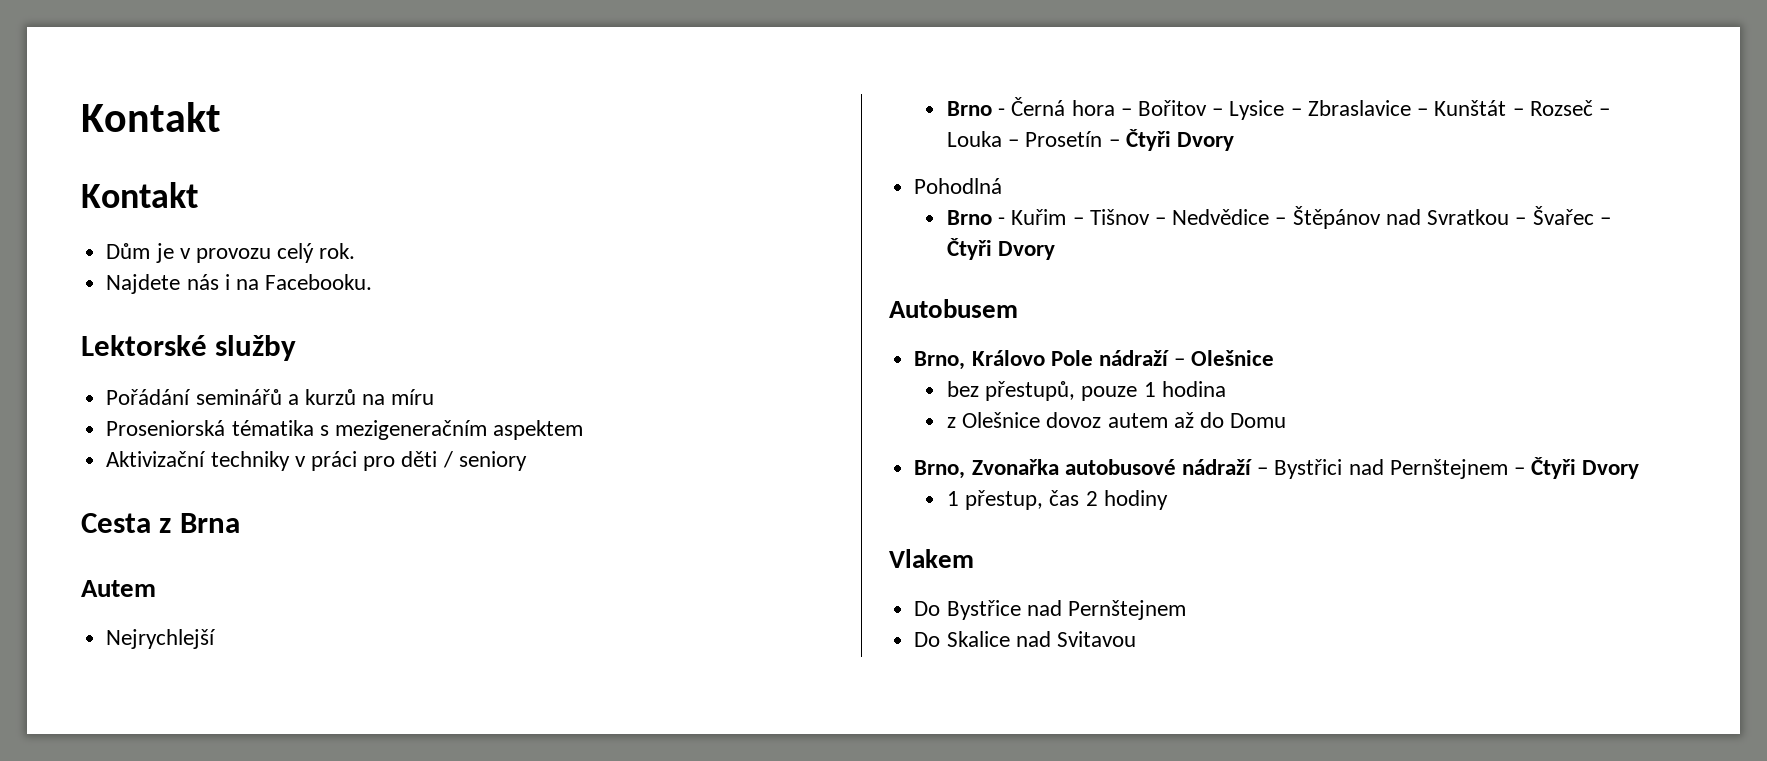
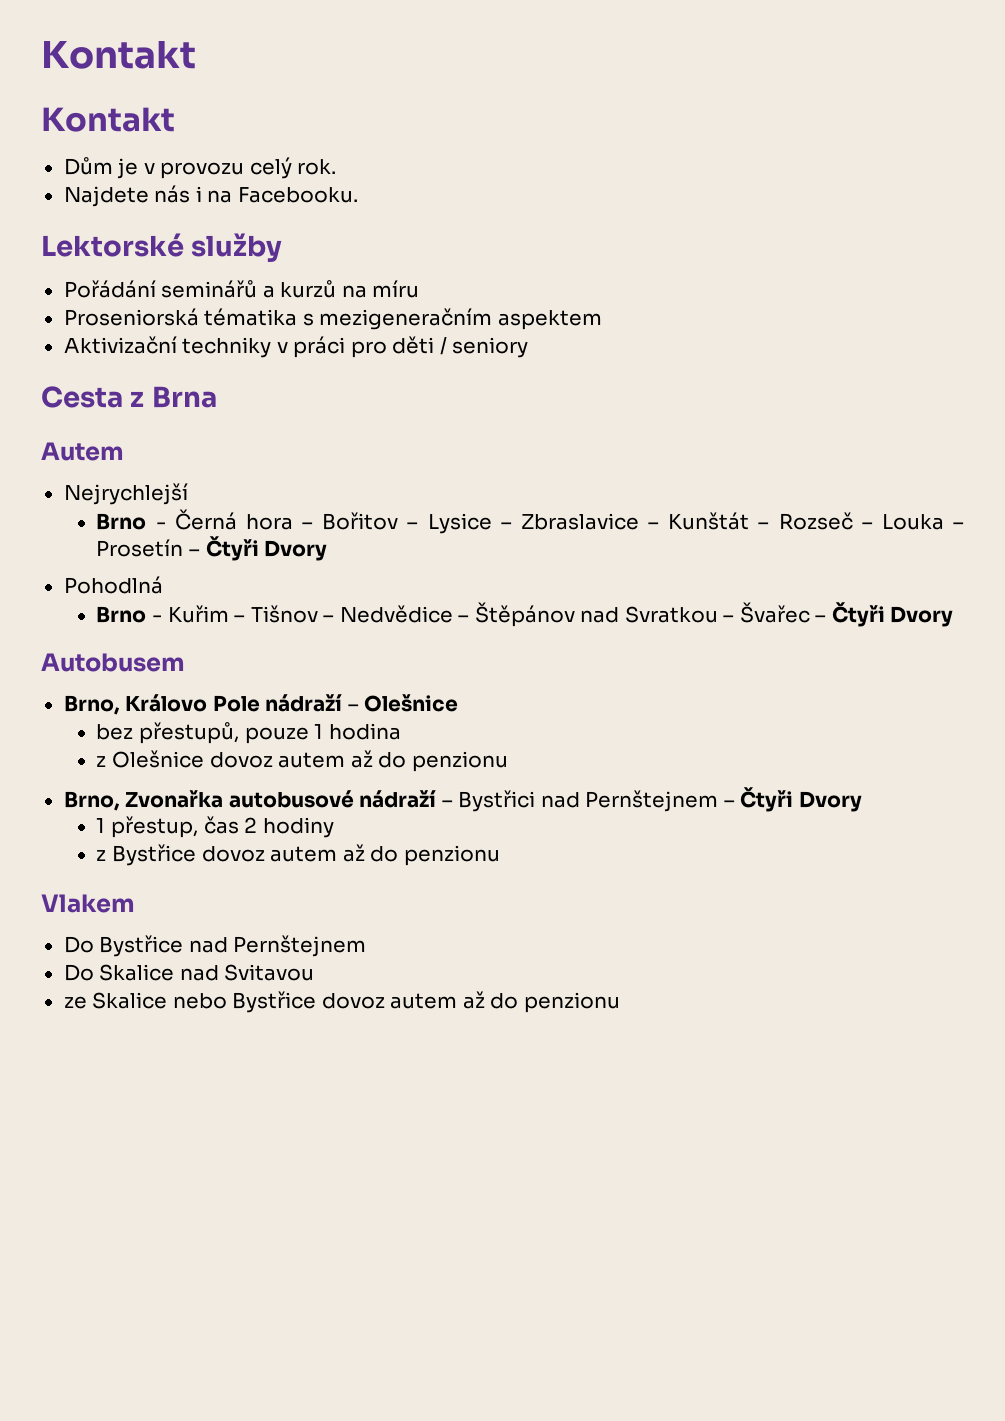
- z Olešnice dovoz autem až do Domu
+ z Olešnice dovoz autem až do penzionu
+ z Bystřice dovoz autem až do penzionu
+ ze Skalice nebo Bystřice dovoz autem až do penzionu

